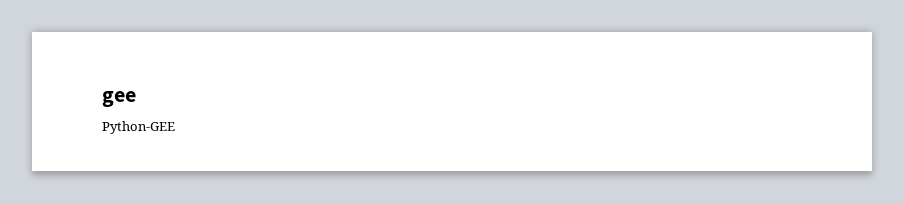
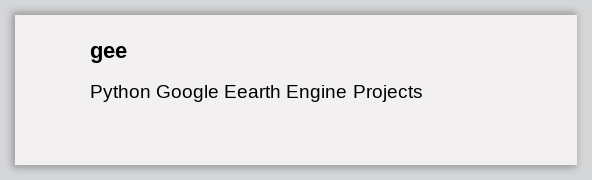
- Python-GEE
+ Python Google Eearth Engine Projects

